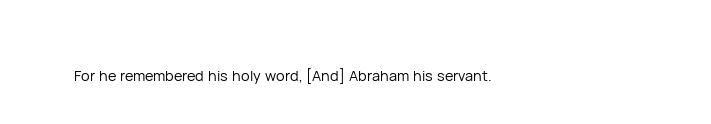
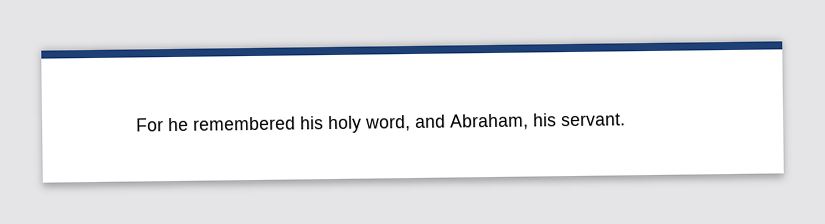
- For he remembered his holy word, [And] Abraham his servant.
+ For he remembered his holy word, and Abraham, his servant.

